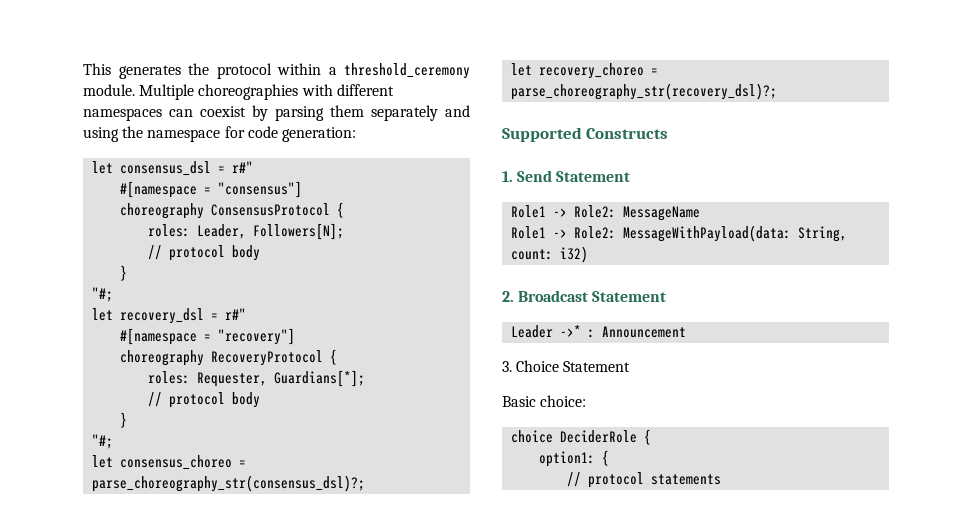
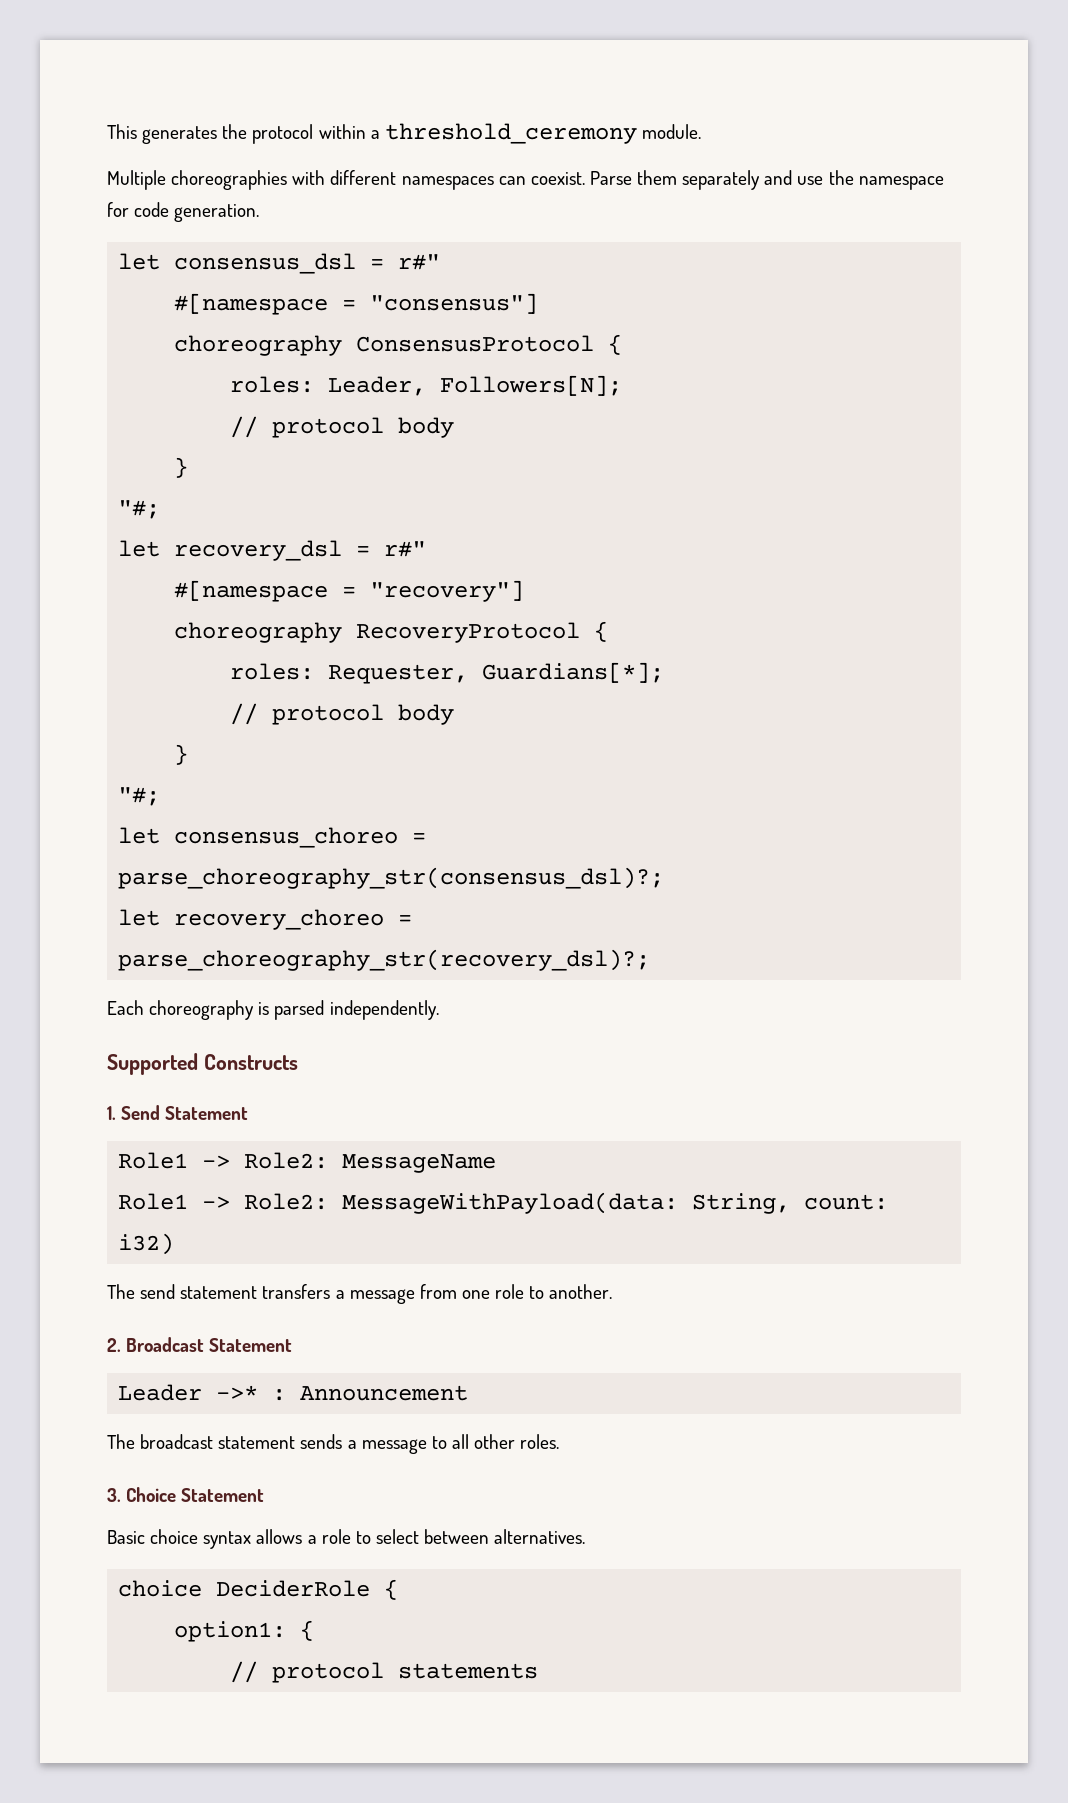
- This generates the protocol within a threshold_ceremony module. Multiple choreographies with different namespaces can coexist by parsing them separately and using the namespace for code generation:
+ This generates the protocol within a threshold_ceremony module.
+ Multiple choreographies with different namespaces can coexist. Parse them separately and use the namespace for code generation.
+ Each choreography is parsed independently.
+ The send statement transfers a message from one role to another.
+ The broadcast statement sends a message to all other roles.
  3. Choice Statement
- Basic choice:
+ Basic choice syntax allows a role to select between alternatives.

